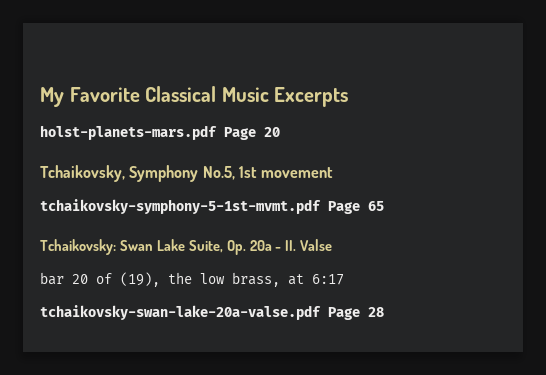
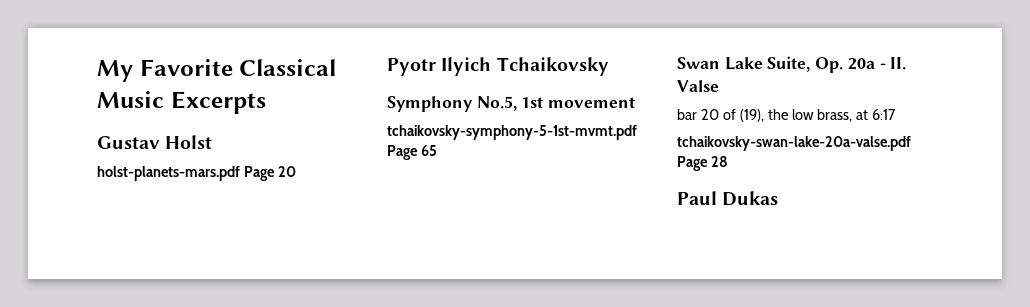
+ Gustav Holst
- Tchaikovsky, Symphony No.5, 1st movement
+ Pyotr Ilyich Tchaikovsky
+ Symphony No.5, 1st movement
- Tchaikovsky: Swan Lake Suite, Op. 20a - II. Valse
+ Swan Lake Suite, Op. 20a - II. Valse
+ Paul Dukas

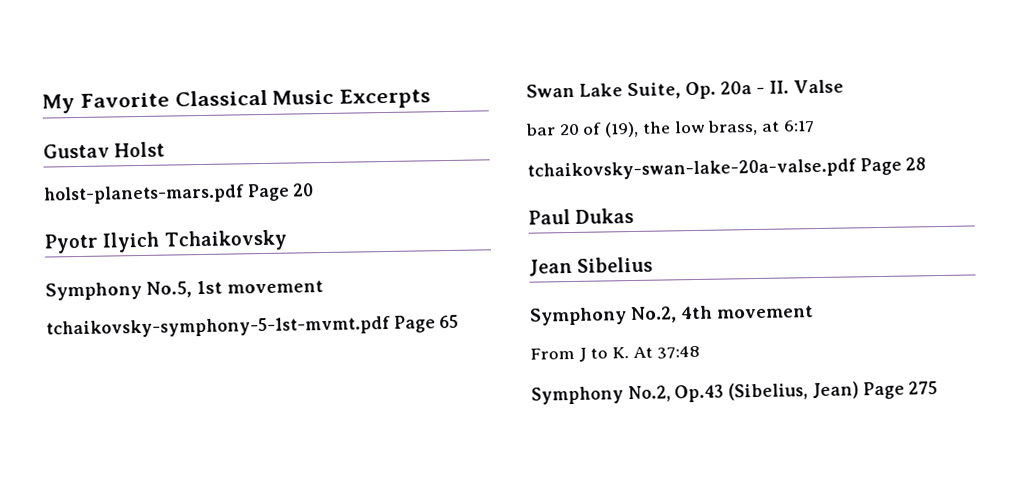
+ Jean Sibelius
+ Symphony No.2, 4th movement
+ From J to K. At 37:48
+ Symphony No.2, Op.43 (Sibelius, Jean) Page 275

